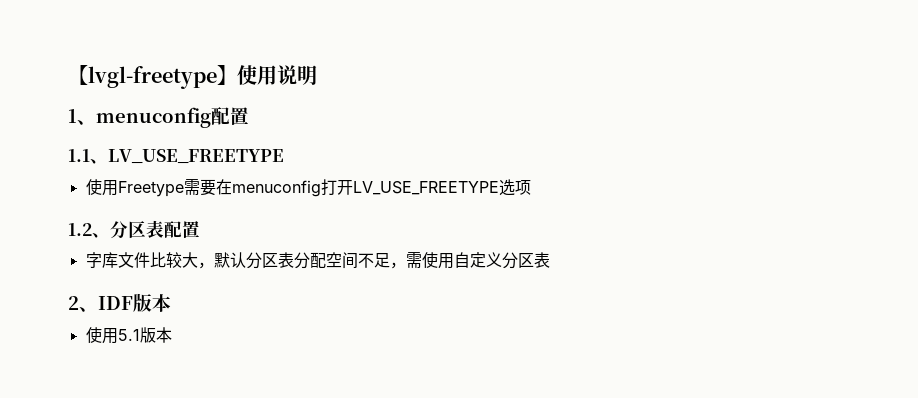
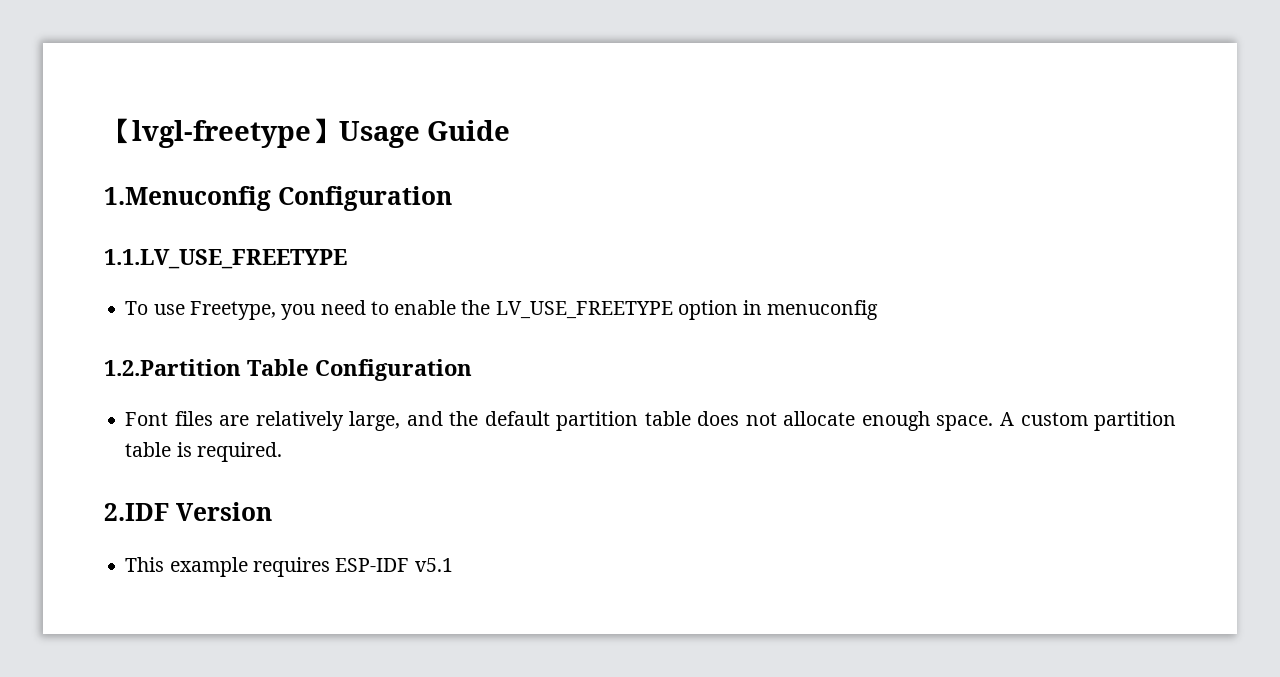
- 【lvgl-freetype】使用说明
- 1、menuconfig配置
- 1.1、LV_USE_FREETYPE
- 使用Freetype需要在menuconfig打开LV_USE_FREETYPE选项
- 1.2、分区表配置
- 字库文件比较大，默认分区表分配空间不足，需使用自定义分区表
- 2、IDF版本
- 使用5.1版本
+ 【lvgl-freetype】Usage Guide
+ 1.Menuconfig Configuration
+ 1.1.LV_USE_FREETYPE
+ To use Freetype, you need to enable the LV_USE_FREETYPE option in menuconfig
+ 1.2.Partition Table Configuration
+ Font files are relatively large, and the default partition table does not allocate enough space. A custom partition table is required.
+ 2.IDF Version
+ This example requires ESP-IDF v5.1

